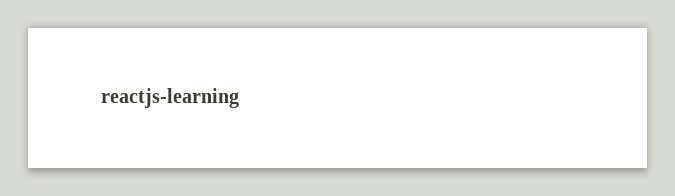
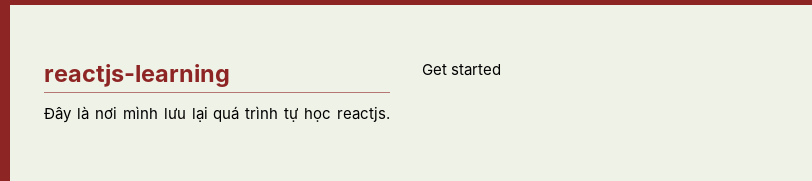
+ Đây là nơi mình lưu lại quá trình tự học reactjs. Get started

